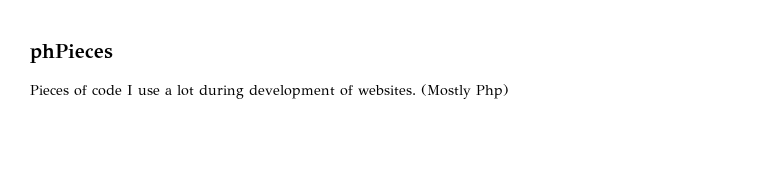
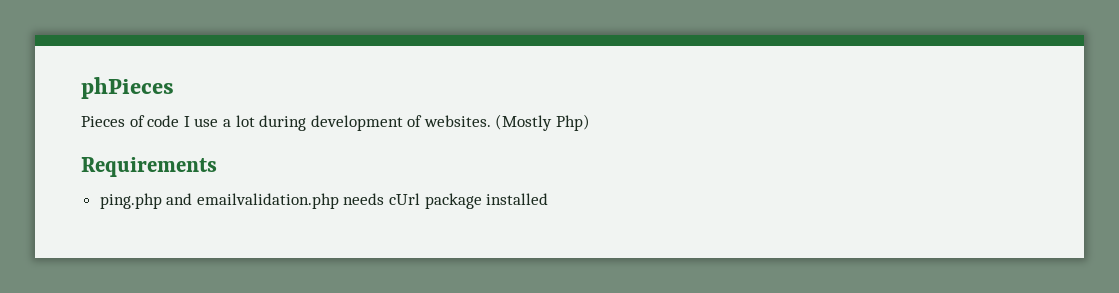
+ Requirements
+ ping.php and emailvalidation.php needs cUrl package installed

